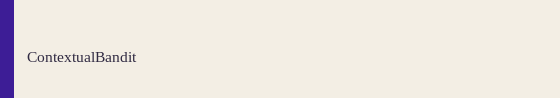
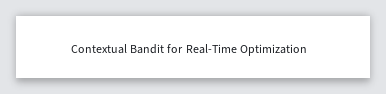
- ContextualBandit
+ Contextual Bandit for Real-Time Optimization

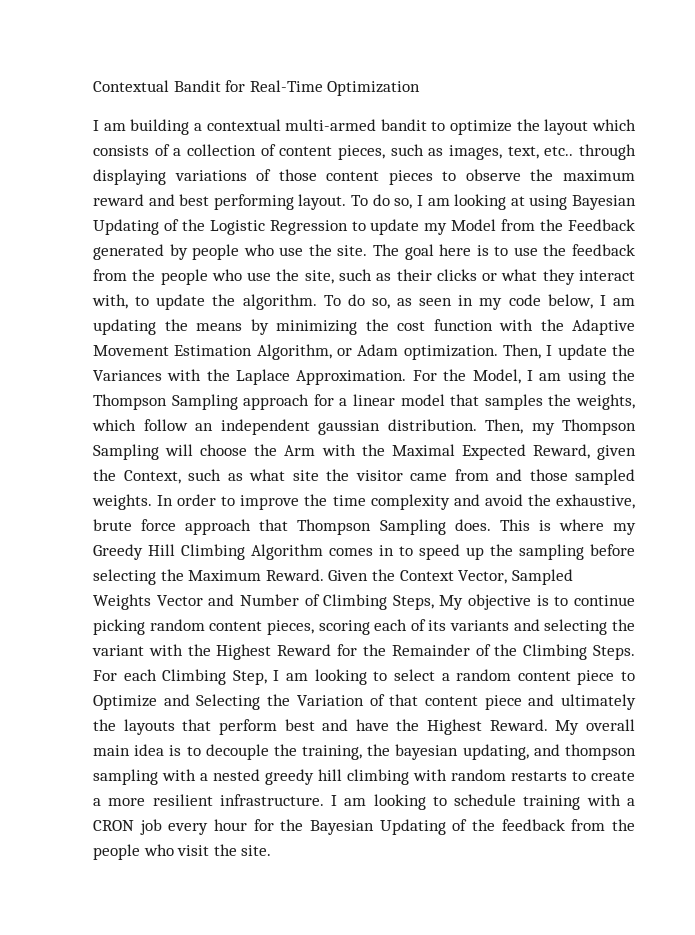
+ I am building a contextual multi-armed bandit to optimize the layout which consists of a collection of content pieces, such as images, text, etc.. through displaying variations of those content pieces to observe the maximum reward and best performing layout. To do so, I am looking at using Bayesian Updating of the Logistic Regression to update my Model from the Feedback generated by people who use the site. The goal here is to use the feedback from the people who use the site, such as their clicks or what they interact with, to update the algorithm. To do so, as seen in my code below, I am updating the means by minimizing the cost function with the Adaptive Movement Estimation Algorithm, or Adam optimization. Then, I update the Variances with the Laplace Approximation. For the Model, I am using the Thompson Sampling approach for a linear model that samples the weights, which follow an independent gaussian distribution. Then, my Thompson Sampling will choose the Arm with the Maximal Expected Reward, given the Context, such as what site the visitor came from and those sampled weights. In order to improve the time complexity and avoid the exhaustive, brute force approach that Thompson Sampling does. This is where my Greedy Hill Climbing Algorithm comes in to speed up the sampling before selecting the Maximum Reward. Given the Context Vector, Sampled Weights Vector and Number of Climbing Steps, My objective is to continue picking random content pieces, scoring each of its variants and selecting the variant with the Highest Reward for the Remainder of the Climbing Steps. For each Climbing Step, I am looking to select a random content piece to Optimize and Selecting the Variation of that content piece and ultimately the layouts that perform best and have the Highest Reward. My overall main idea is to decouple the training, the bayesian updating, and thompson sampling with a nested greedy hill climbing with random restarts to create a more resilient infrastructure. I am looking to schedule training with a CRON job every hour for the Bayesian Updating of the feedback from the people who visit the site.

